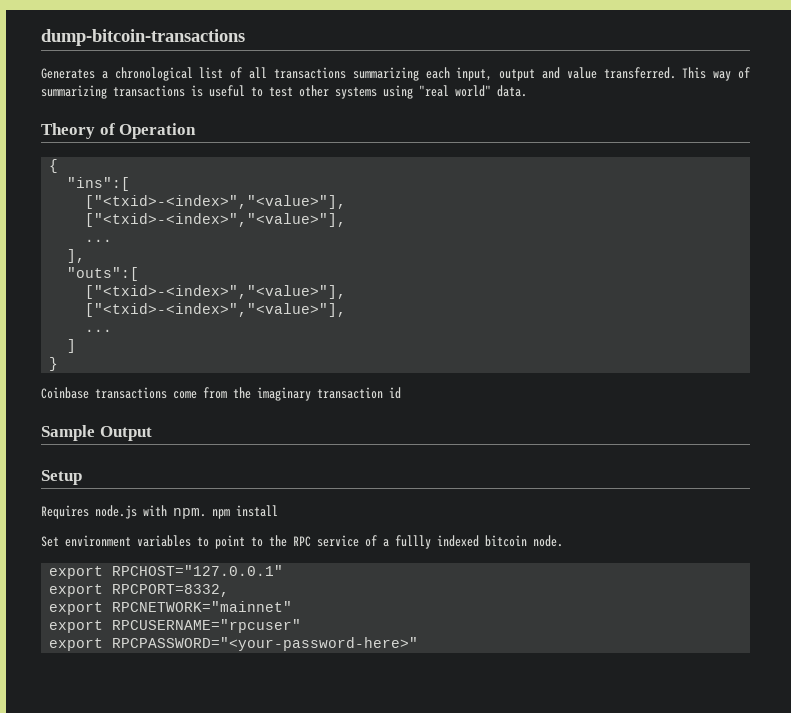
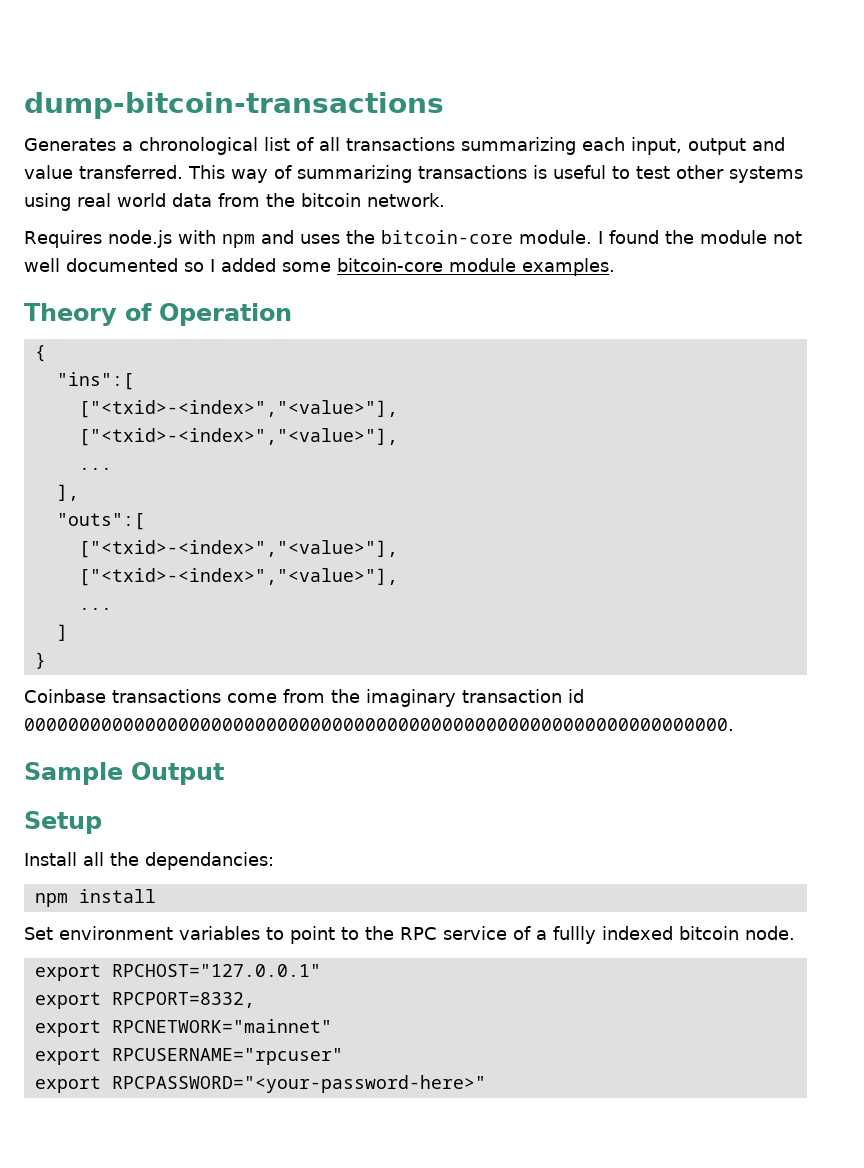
- This way of summarizing transactions is useful to test other systems using "real world" data.
+ This way of summarizing transactions is useful to test other systems using real world data from the bitcoin network.
+ Requires node.js with npm and uses the bitcoin-core module. I found the module not well documented so I added some bitcoin-core module examples.
- Coinbase transactions come from the imaginary transaction id
+ Coinbase transactions come from the imaginary transaction id 0000000000000000000000000000000000000000000000000000000000000000.
- Requires node.js with npm. npm install
+ Install all the dependancies:
+ npm install

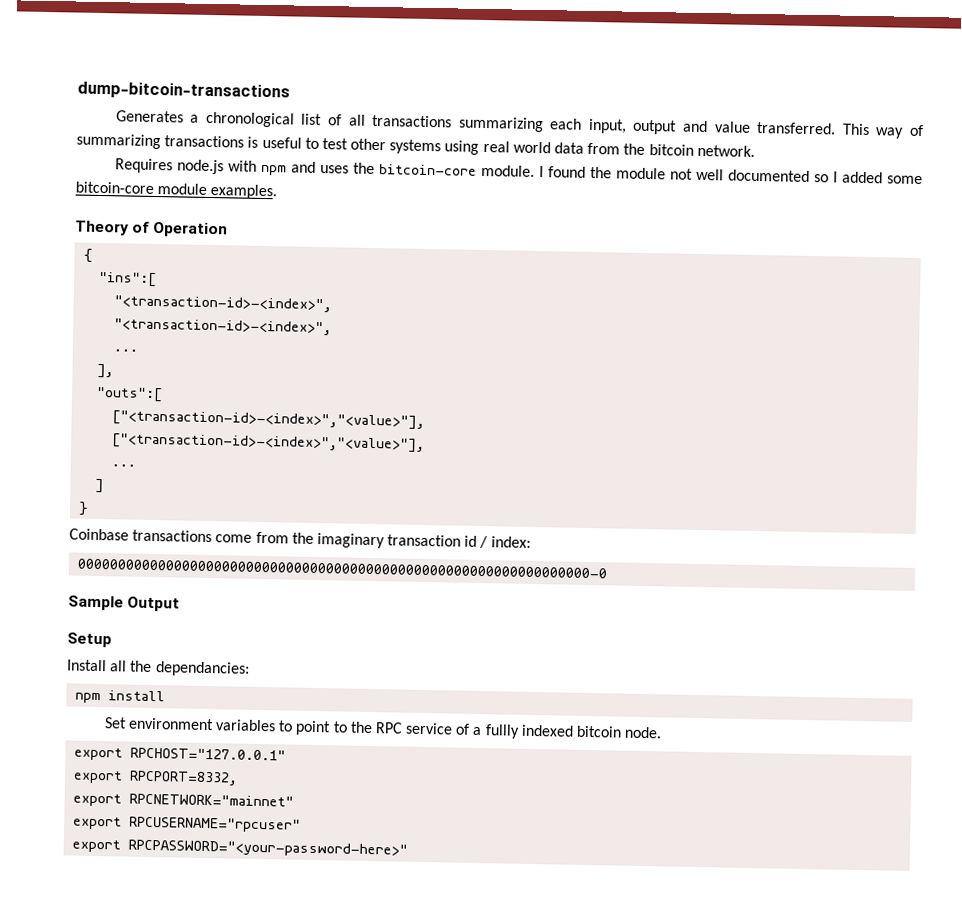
  "ins":[
- ["<txid>-<index>","<value>"],
- ["<txid>-<index>","<value>"],
+ "<transaction-id>-<index>",
+ "<transaction-id>-<index>",
  "outs":[
- ["<txid>-<index>","<value>"],
- ["<txid>-<index>","<value>"],
+ ["<transaction-id>-<index>","<value>"],
+ ["<transaction-id>-<index>","<value>"],
- Coinbase transactions come from the imaginary transaction id 0000000000000000000000000000000000000000000000000000000000000000.
+ Coinbase transactions come from the imaginary transaction id / index:
+ 0000000000000000000000000000000000000000000000000000000000000000-0

